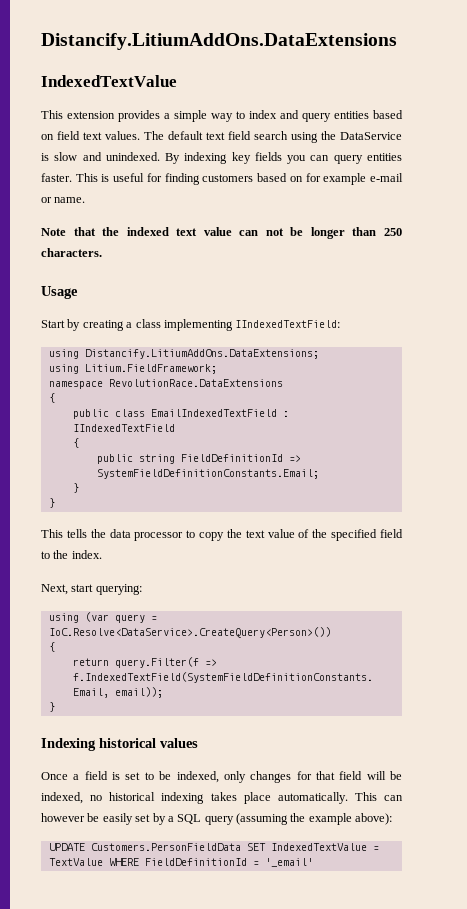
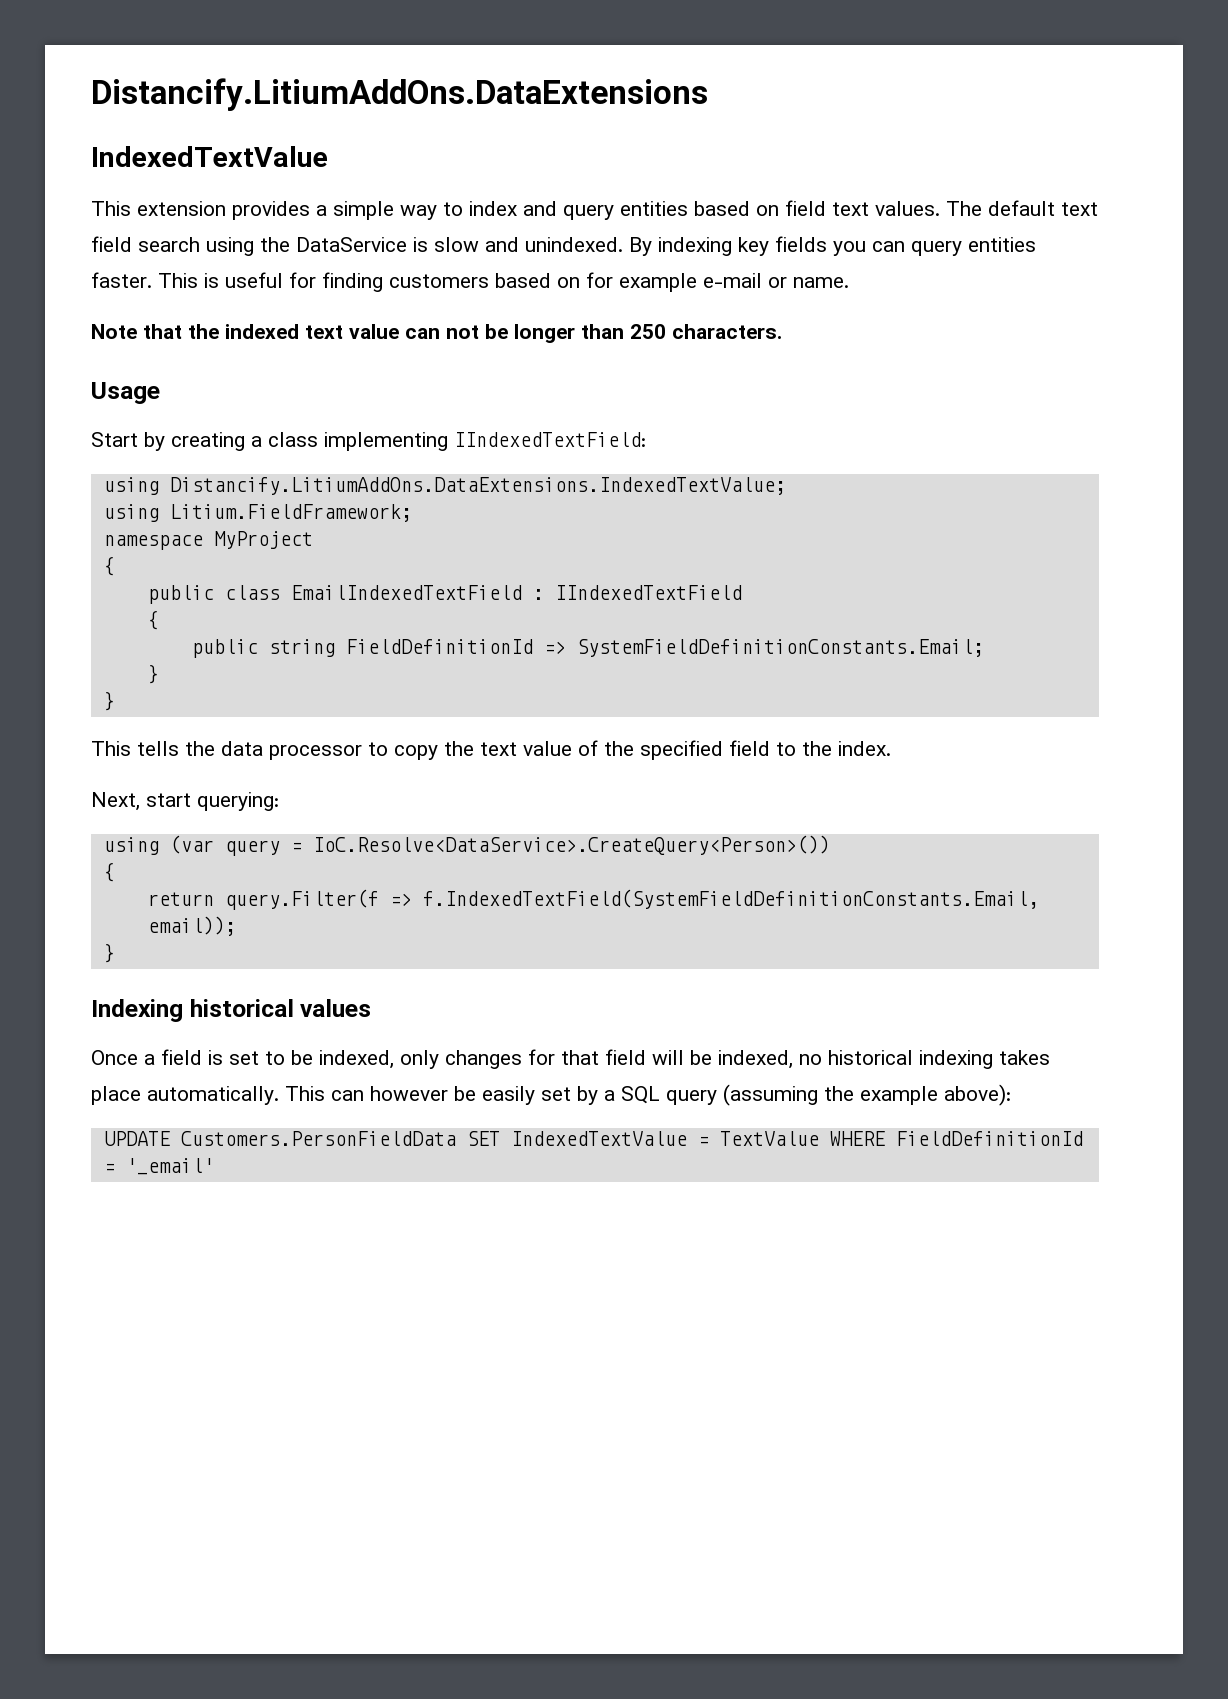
- using Distancify.LitiumAddOns.DataExtensions;
+ using Distancify.LitiumAddOns.DataExtensions.IndexedTextValue;
- namespace RevolutionRace.DataExtensions
+ namespace MyProject

